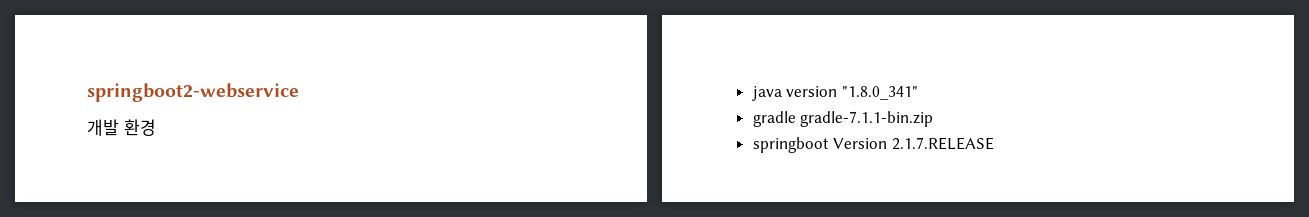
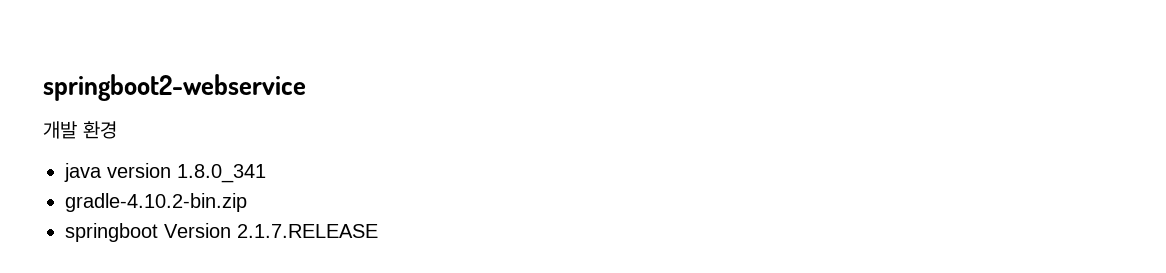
- java version "1.8.0_341"
- gradle gradle-7.1.1-bin.zip
+ java version 1.8.0_341
+ gradle-4.10.2-bin.zip

